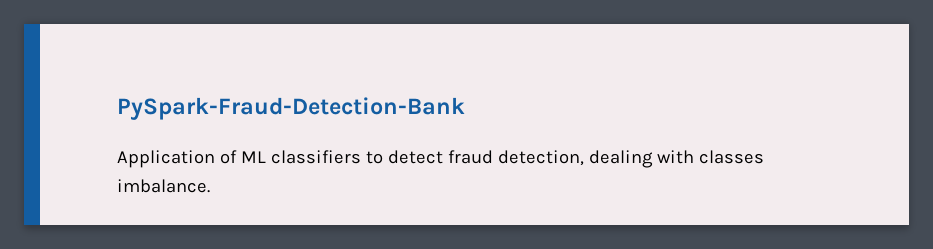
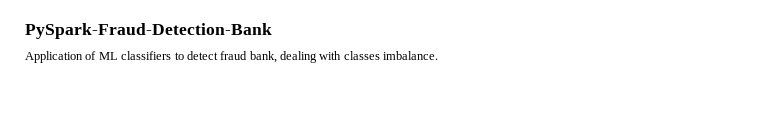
- Application of ML classifiers to detect fraud detection, dealing with classes imbalance.
+ Application of ML classifiers to detect fraud bank, dealing with classes imbalance.

